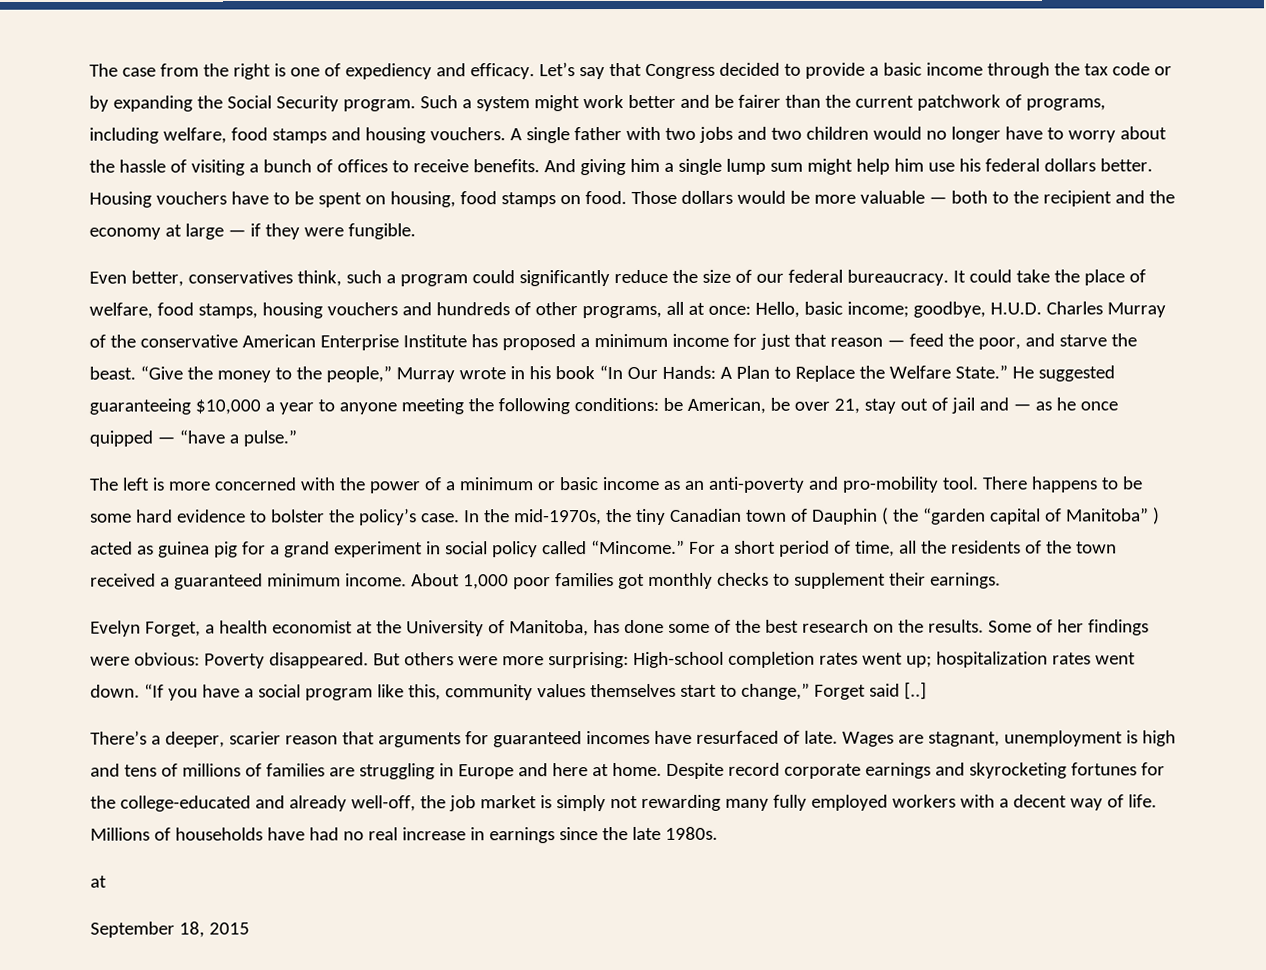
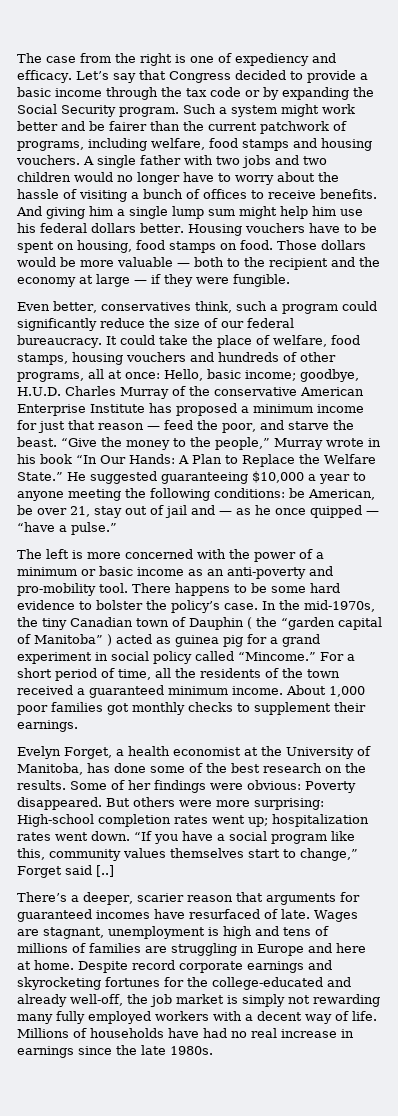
  Millions of households have had no real increase in earnings since the late 1980s.
- at
- September 18, 2015

